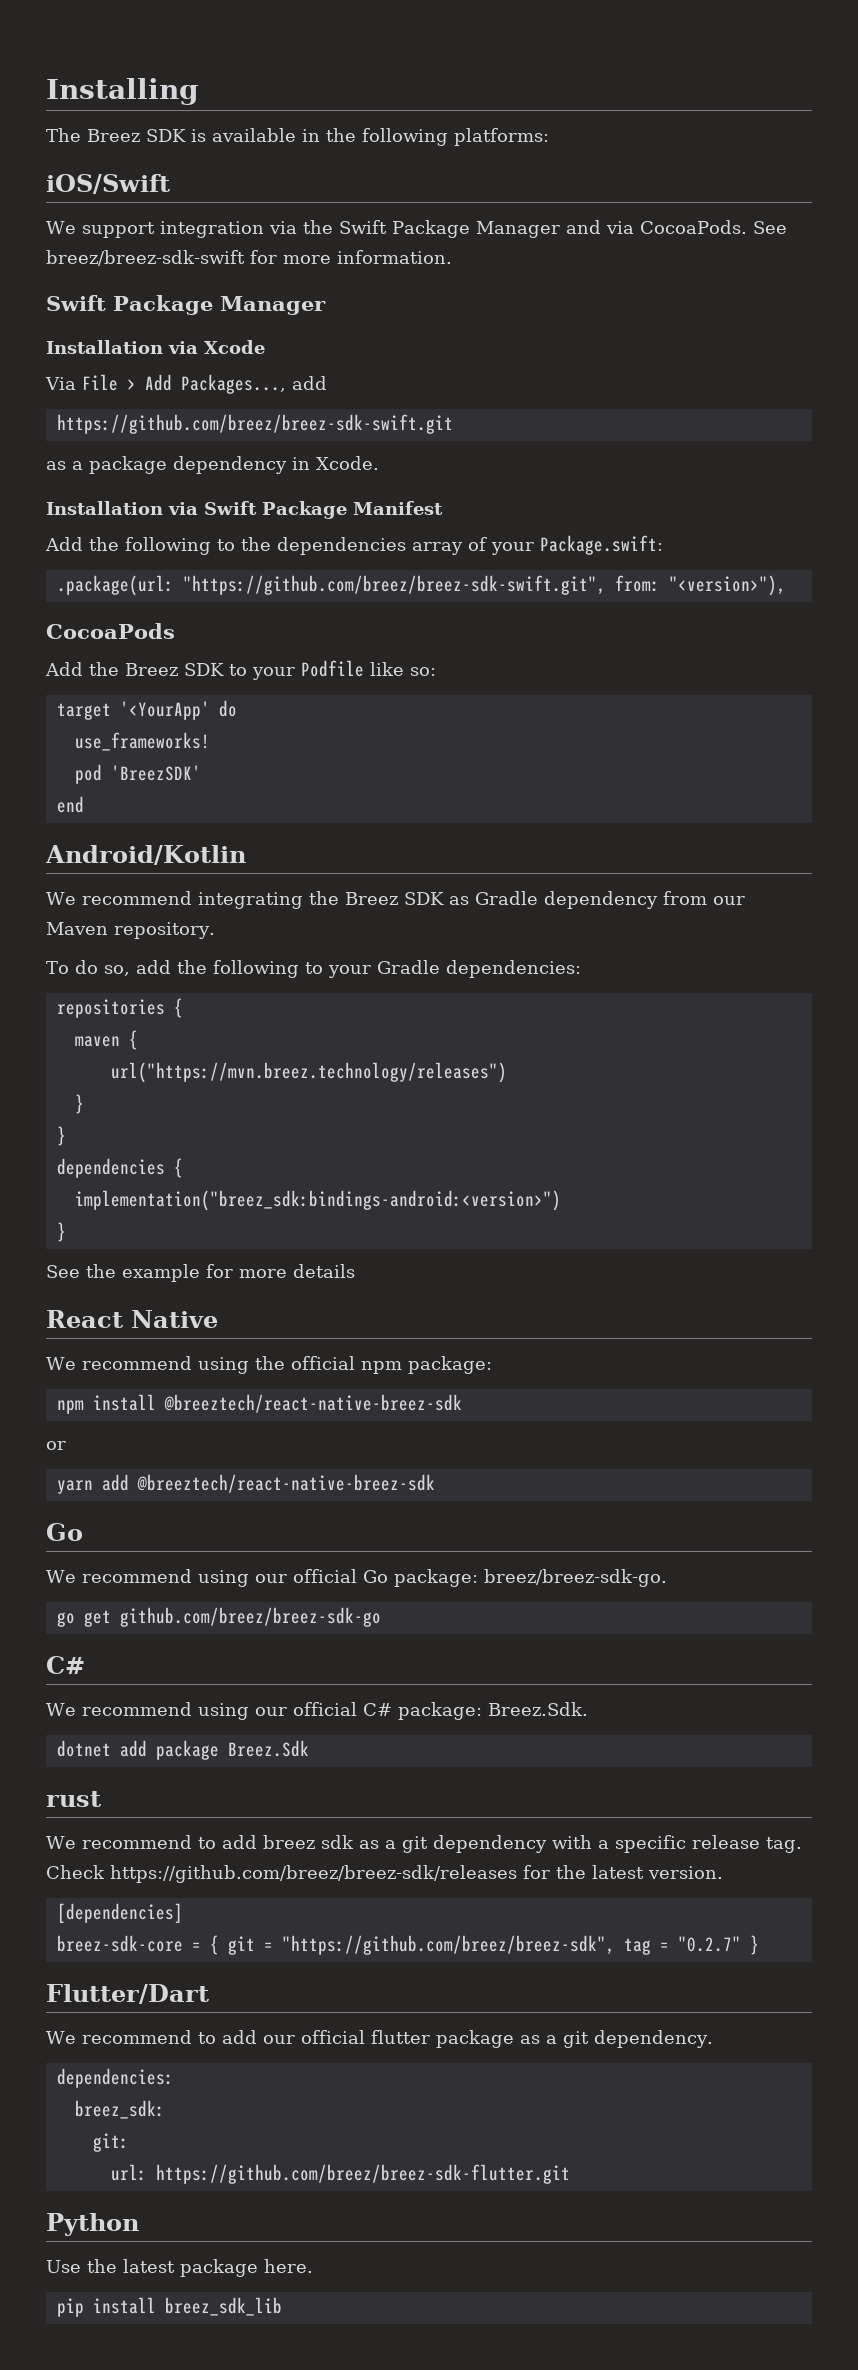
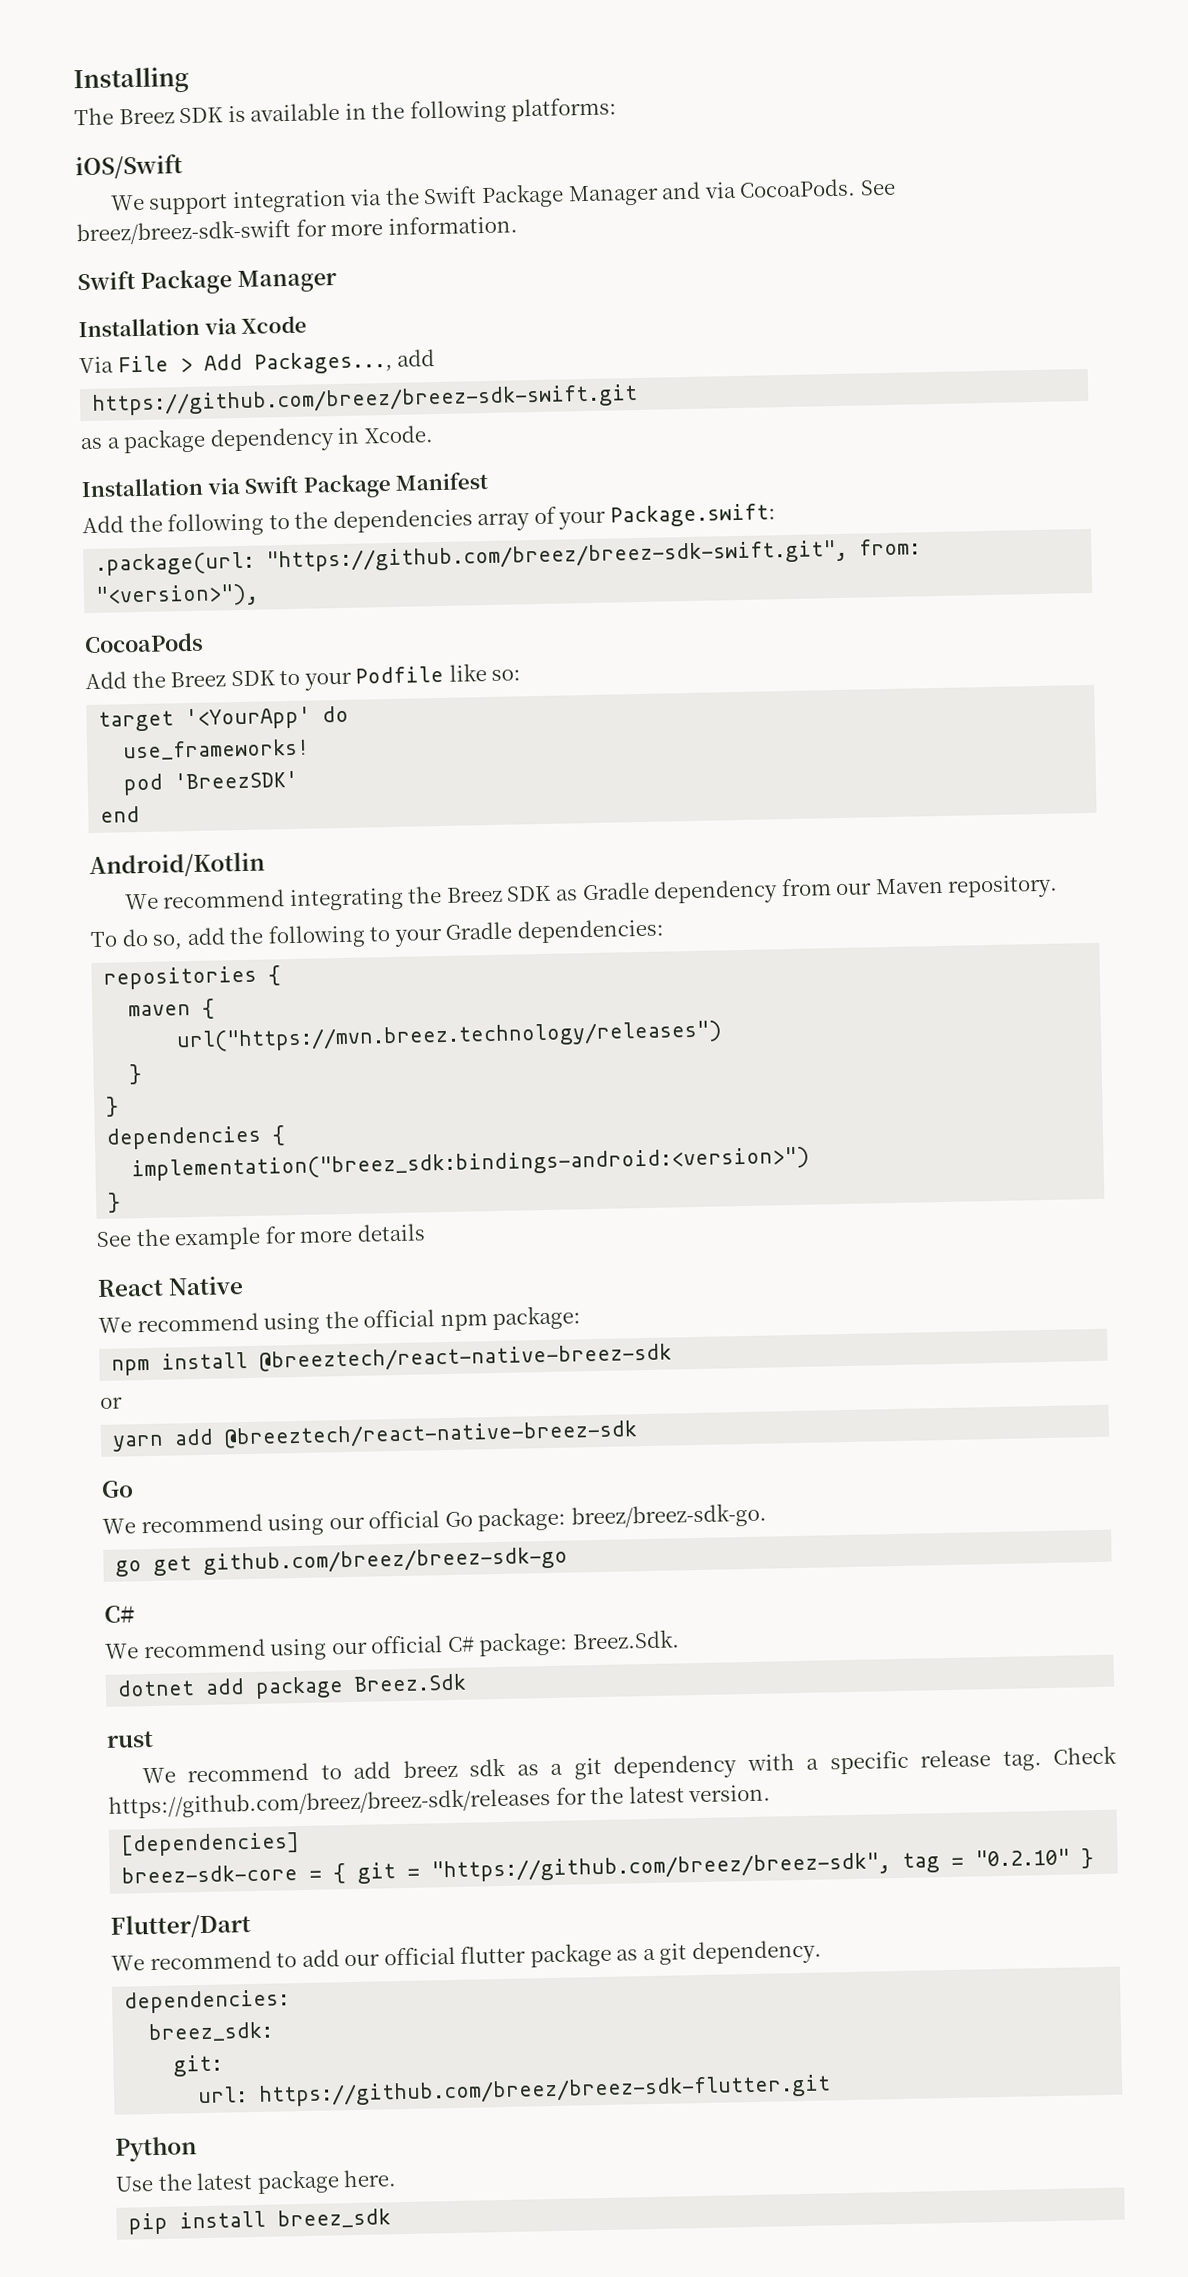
- breez-sdk-core = { git = "https://github.com/breez/breez-sdk", tag = "0.2.7" }
+ breez-sdk-core = { git = "https://github.com/breez/breez-sdk", tag = "0.2.10" }
- pip install breez_sdk_lib
+ pip install breez_sdk

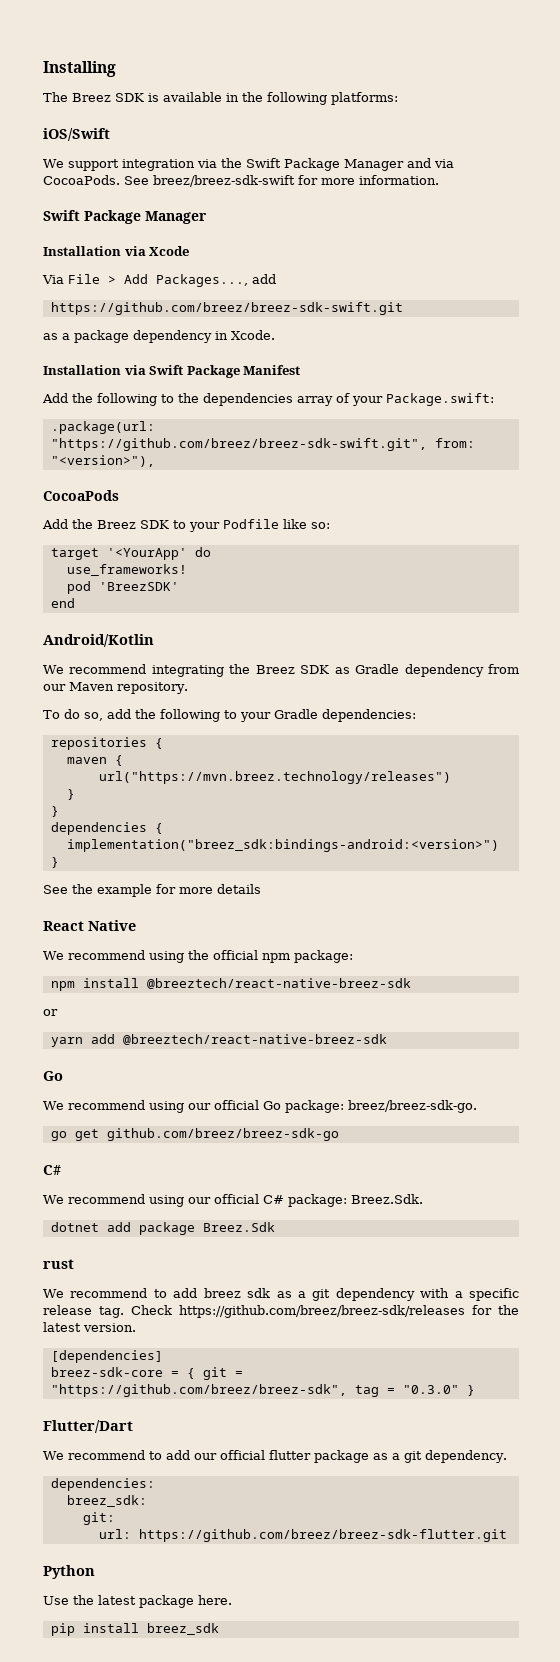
- breez-sdk-core = { git = "https://github.com/breez/breez-sdk", tag = "0.2.10" }
+ breez-sdk-core = { git = "https://github.com/breez/breez-sdk", tag = "0.3.0" }

